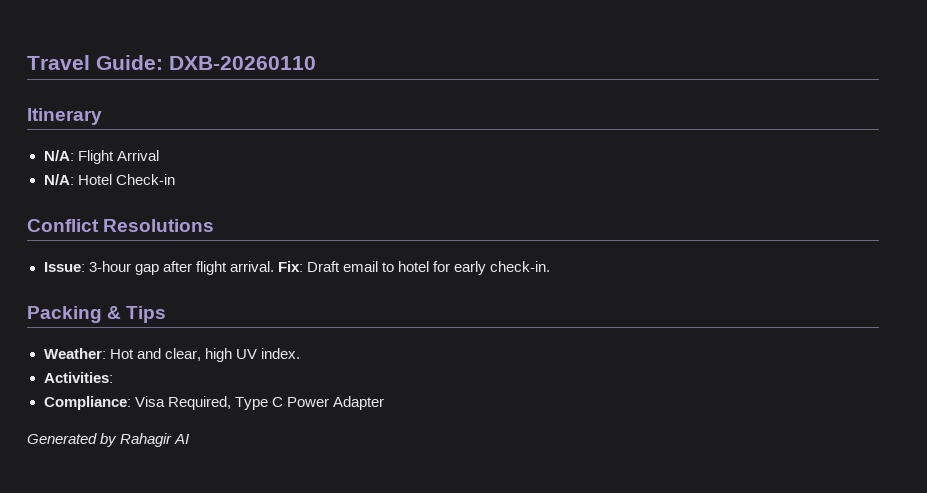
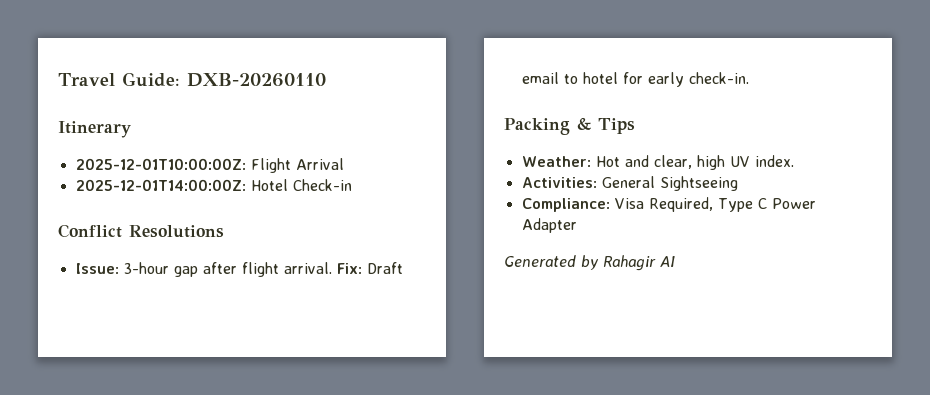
- N/A: Flight Arrival
+ 2025-12-01T10:00:00Z: Flight Arrival
- N/A: Hotel Check-in
+ 2025-12-01T14:00:00Z: Hotel Check-in
- Activities:
+ Activities: General Sightseeing

